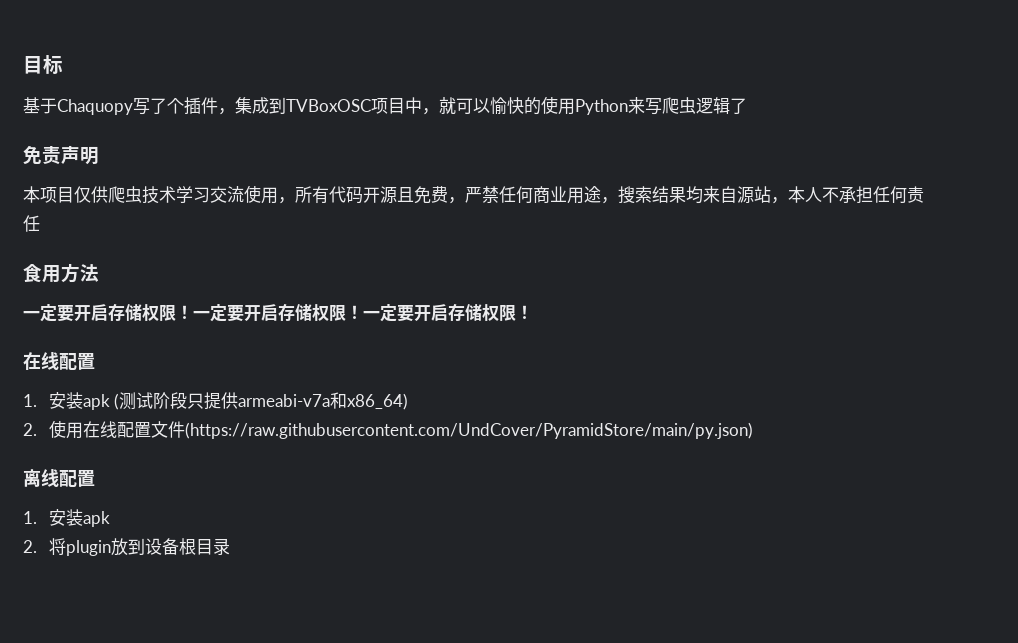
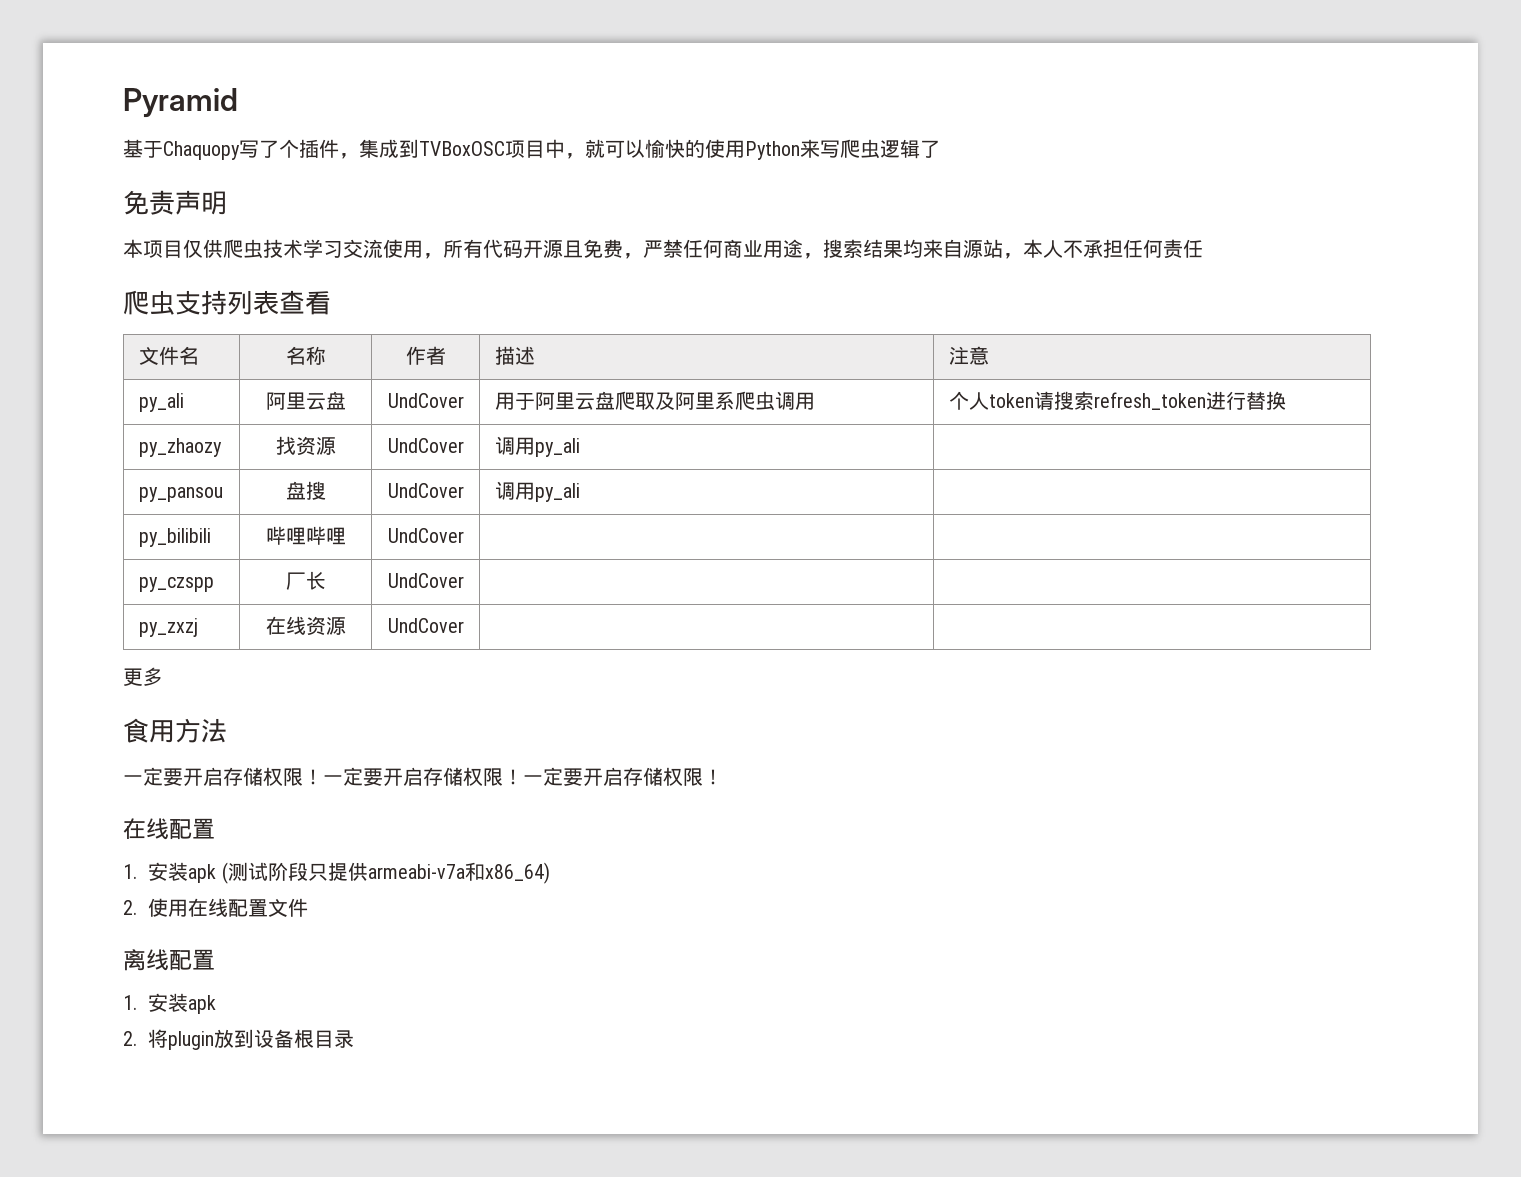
- 目标
+ Pyramid
+ 爬虫支持列表查看
+ 文件名 | 名称 | 作者 | 描述 | 注意
+ py_ali | 阿里云盘 | UndCover | 用于阿里云盘爬取及阿里系爬虫调用 | 个人token请搜索refresh_token进行替换
+ py_zhaozy | 找资源 | UndCover | 调用py_ali |
+ py_pansou | 盘搜 | UndCover | 调用py_ali |
+ py_bilibili | 哔哩哔哩 | UndCover | |
+ py_czspp | 厂长 | UndCover | |
+ py_zxzj | 在线资源 | UndCover | |
+ 更多
- 2.使用在线配置文件(https://raw.githubusercontent.com/UndCover/PyramidStore/main/py.json)
+ 2.使用在线配置文件

